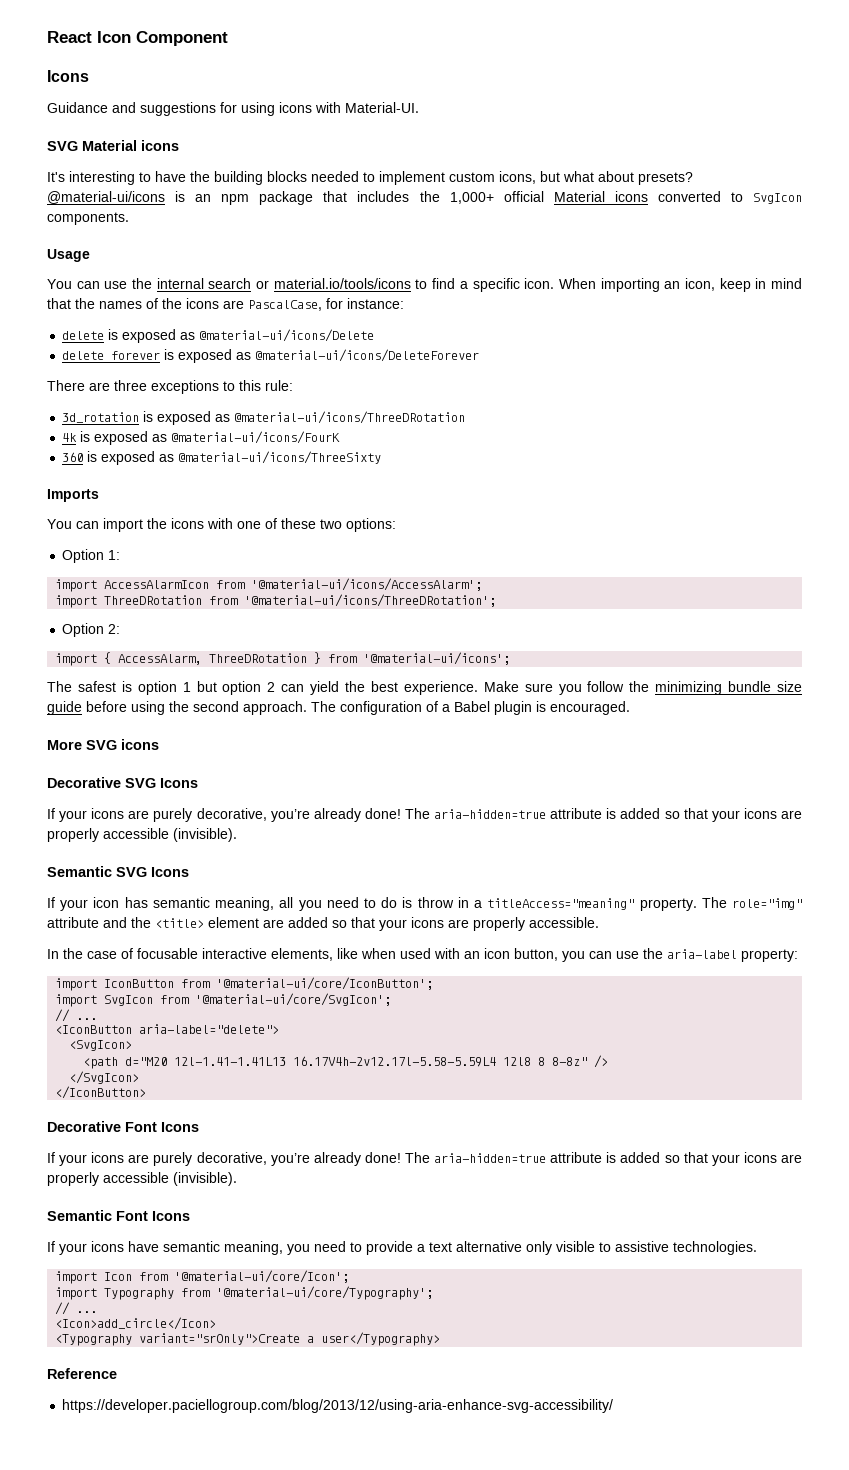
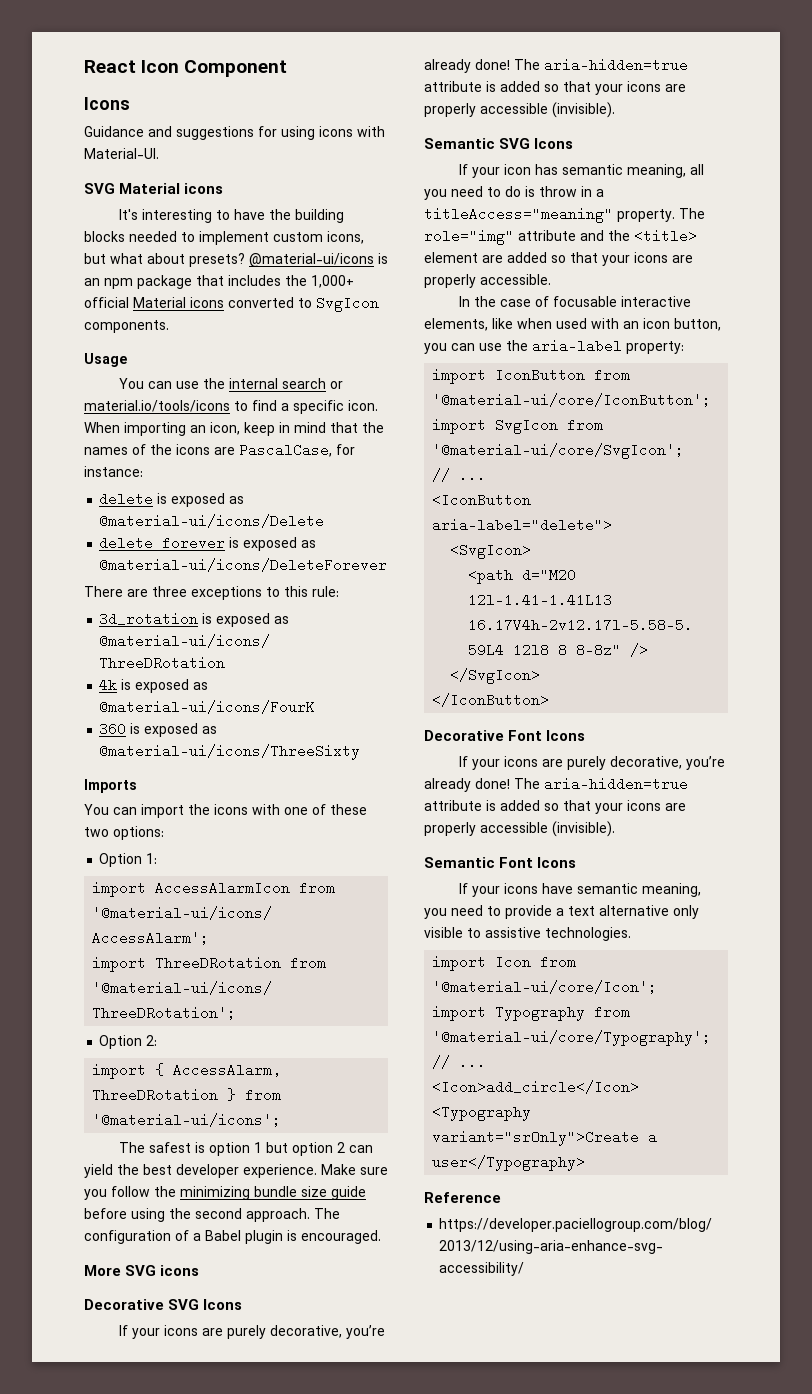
- The safest is option 1 but option 2 can yield the best experience.
+ The safest is option 1 but option 2 can yield the best developer experience.

